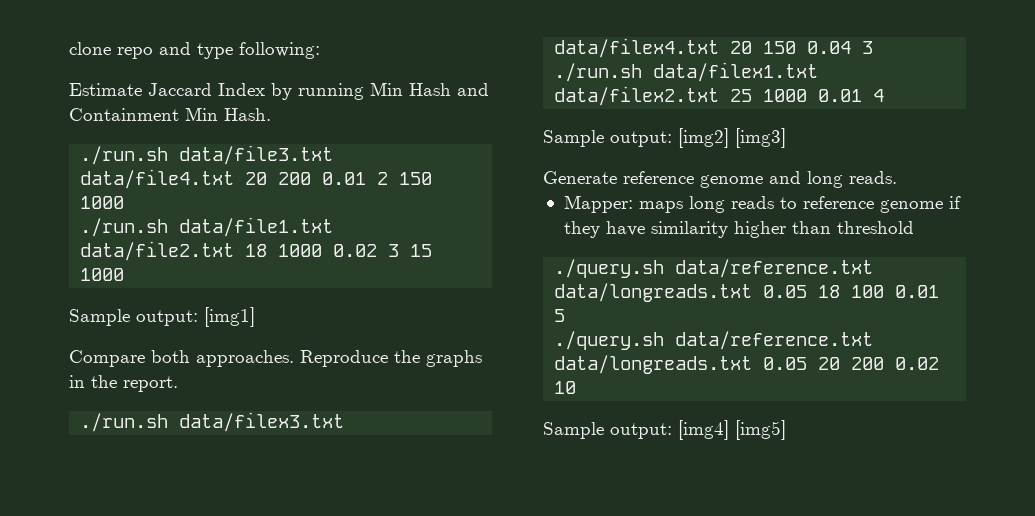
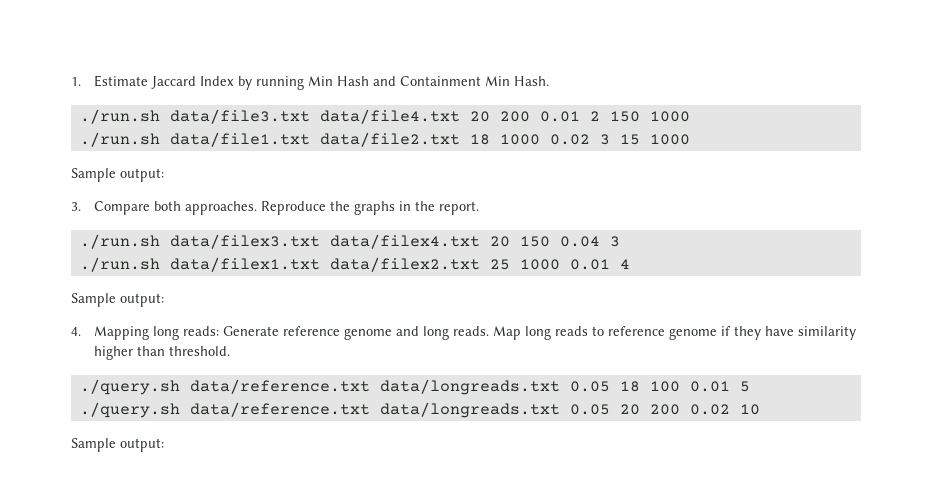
- clone repo and type following:
- Estimate Jaccard Index by running Min Hash and Containment Min Hash.
+ 1. Estimate Jaccard Index by running Min Hash and Containment Min Hash.
  ./run.sh data/file1.txt data/file2.txt 18 1000 0.02 3 15 1000
- Sample output: [img1]
- Compare both approaches.
+ Sample output:
+ 3. Compare both approaches.
  ./run.sh data/filex1.txt data/filex2.txt 25 1000 0.01 4
- Sample output: [img2] [img3]
- Generate reference genome and long reads.
- Mapper: maps long reads to reference genome if they have similarity higher than threshold
+ Sample output:
+ 4. Mapping long reads: Generate reference genome and long reads. Map long reads to reference genome if they have similarity higher than threshold.
  ./query.sh data/reference.txt data/longreads.txt 0.05 20 200 0.02 10
- Sample output: [img4] [img5]
+ Sample output:

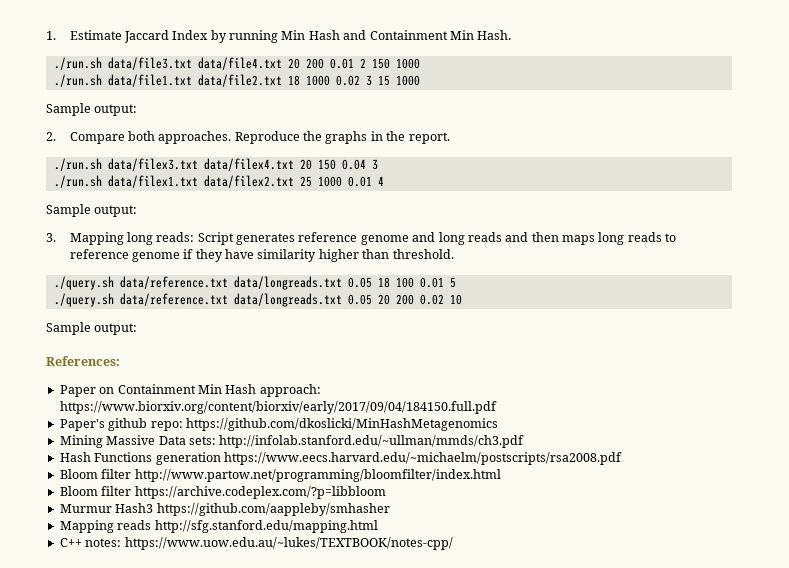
- 3. Compare both approaches.
+ 2. Compare both approaches.
- 4. Mapping long reads: Generate reference genome and long reads. Map long reads to reference genome if they have similarity higher than threshold.
+ 3. Mapping long reads: Script generates reference genome and long reads and then maps long reads to reference genome if they have similarity higher than threshold.
+ References:
+ Paper on Containment Min Hash approach: https://www.biorxiv.org/content/biorxiv/early/2017/09/04/184150.full.pdf
+ Paper's github repo: https://github.com/dkoslicki/MinHashMetagenomics
+ Mining Massive Data sets: http://infolab.stanford.edu/~ullman/mmds/ch3.pdf
+ Hash Functions generation https://www.eecs.harvard.edu/~michaelm/postscripts/rsa2008.pdf
+ Bloom filter http://www.partow.net/programming/bloomfilter/index.html
+ Bloom filter https://archive.codeplex.com/?p=libbloom
+ Murmur Hash3 https://github.com/aappleby/smhasher
+ Mapping reads http://sfg.stanford.edu/mapping.html
+ C++ notes: https://www.uow.edu.au/~lukes/TEXTBOOK/notes-cpp/

